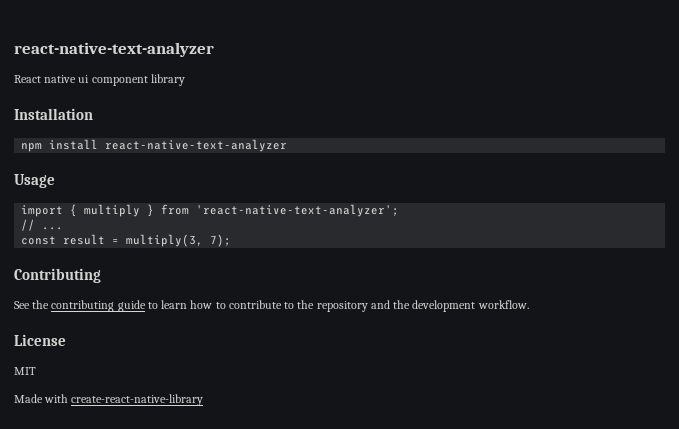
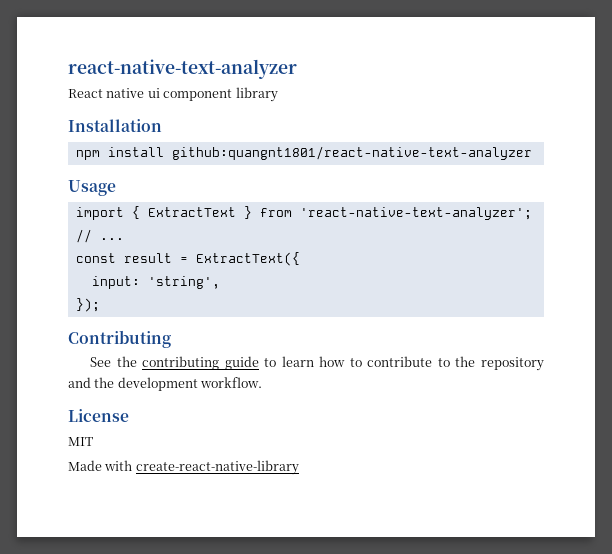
- npm install react-native-text-analyzer
+ npm install github:quangnt1801/react-native-text-analyzer
- import { multiply } from 'react-native-text-analyzer';
+ import { ExtractText } from 'react-native-text-analyzer';
- const result = multiply(3, 7);
+ const result = ExtractText({
+ input: 'string',
+ });

